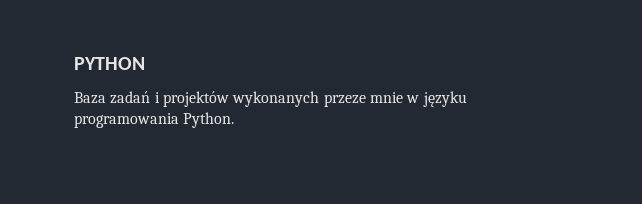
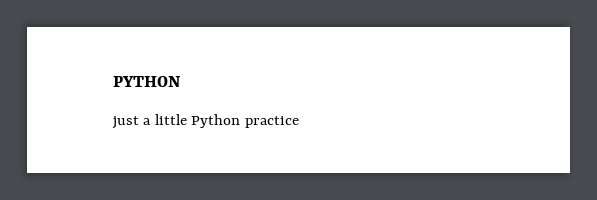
- Baza zadań i projektów wykonanych przeze mnie w języku programowania Python.
+ just a little Python practice

